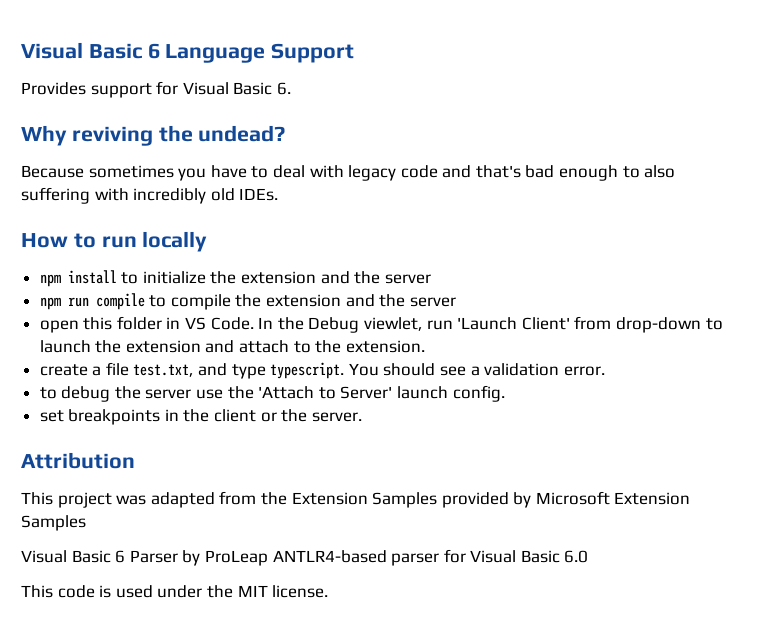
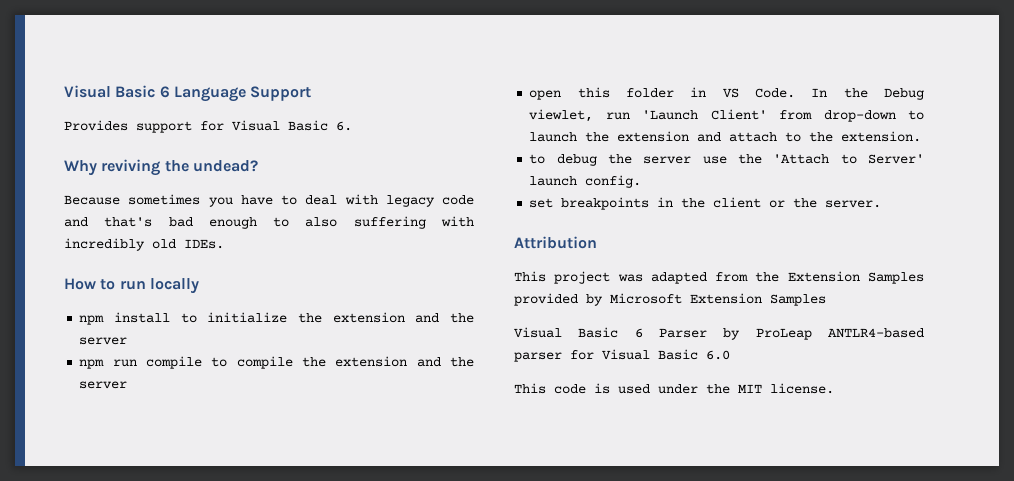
- create a file test.txt, and type typescript. You should see a validation error.

